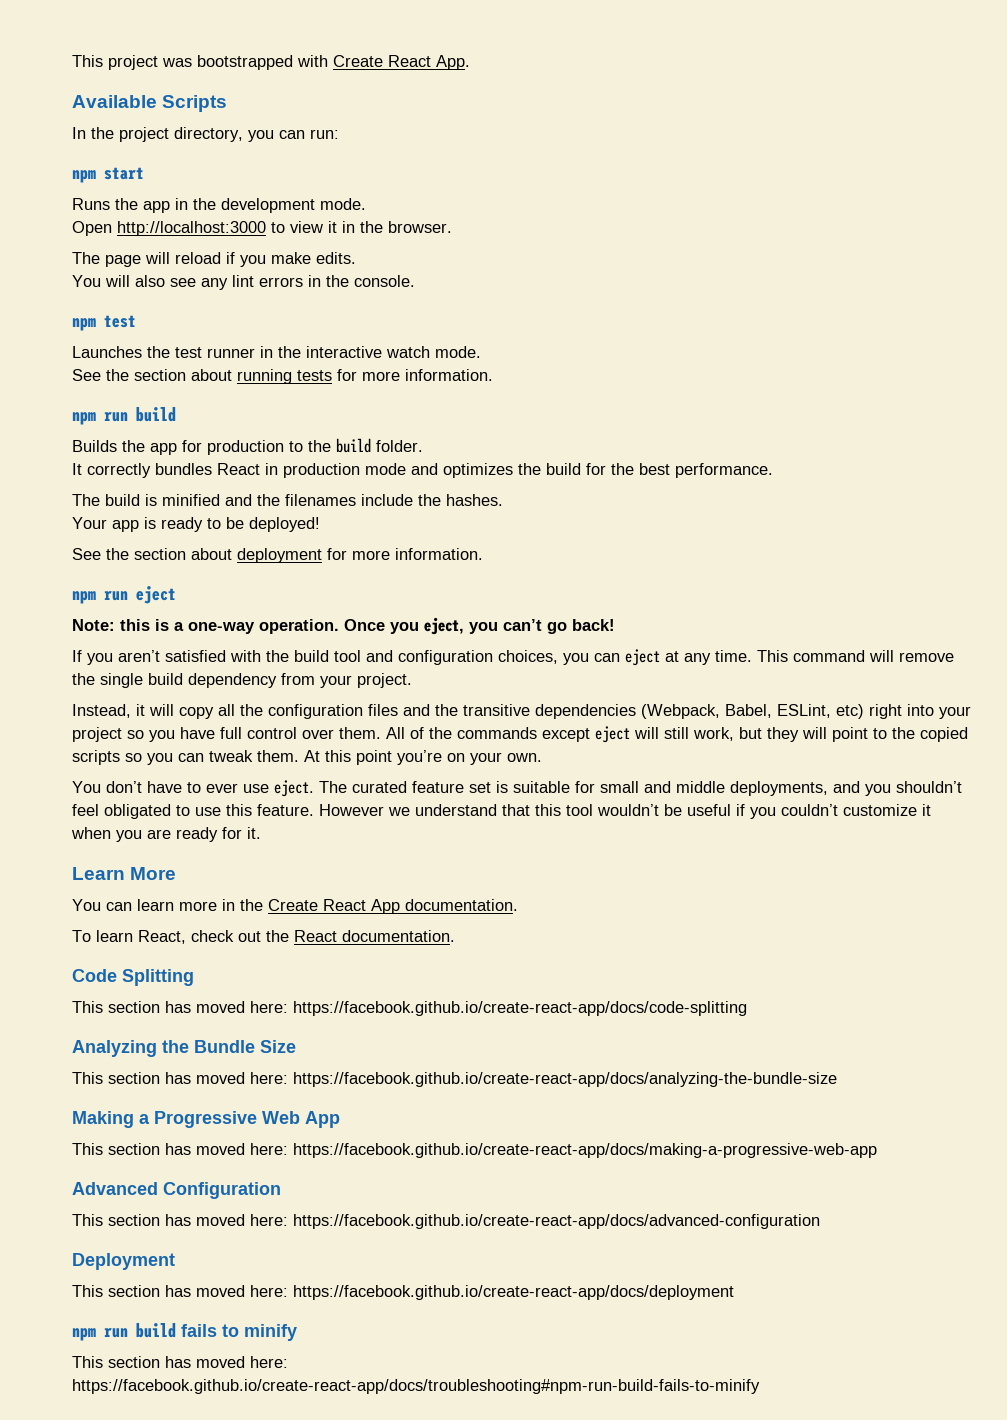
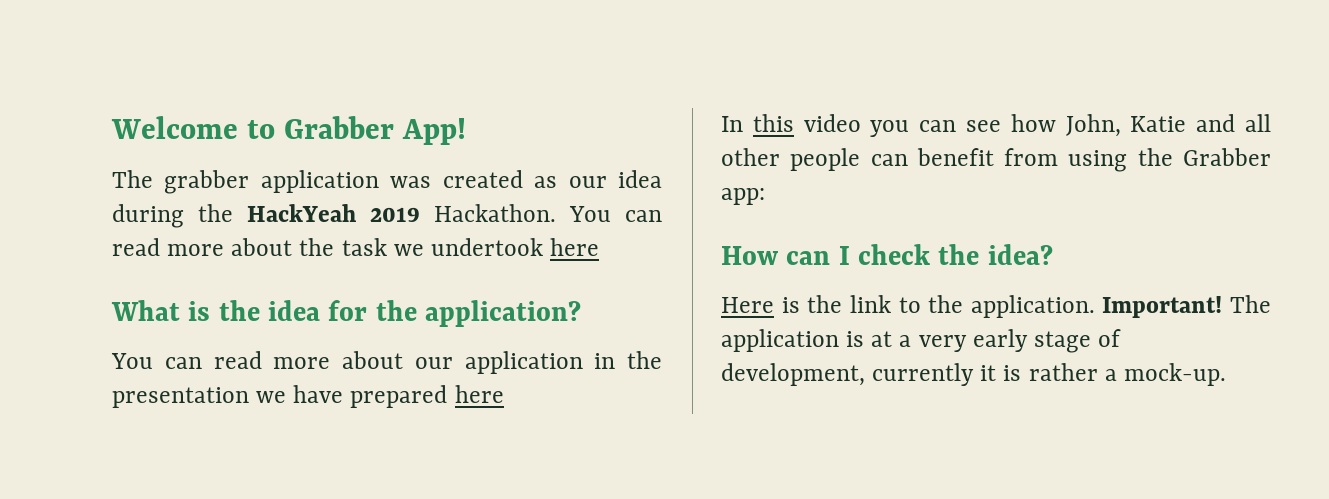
- This project was bootstrapped with Create React App.
- Available Scripts
- In the project directory, you can run:
- npm start
- Runs the app in the development mode.
- Open http://localhost:3000 to view it in the browser.
- The page will reload if you make edits.
- You will also see any lint errors in the console.
- npm test
- Launches the test runner in the interactive watch mode.
- See the section about running tests for more information.
- npm run build
- Builds the app for production to the build folder.
- It correctly bundles React in production mode and optimizes the build for the best performance.
- The build is minified and the filenames include the hashes.
- Your app is ready to be deployed!
- See the section about deployment for more information.
- npm run eject
- Note: this is a one-way operation. Once you eject, you can’t go back!
- If you aren’t satisfied with the build tool and configuration choices, you can eject at any time. This command will remove the single build dependency from your project.
- Instead, it will copy all the configuration files and the transitive dependencies (Webpack, Babel, ESLint, etc) right into your project so you have full control over them. All of the commands except eject will still work, but they will point to the copied scripts so you can tweak them. At this point you’re on your own.
- You don’t have to ever use eject. The curated feature set is suitable for small and middle deployments, and you shouldn’t feel obligated to use this feature. However we understand that this tool wouldn’t be useful if you couldn’t customize it when you are ready for it.
- Learn More
- You can learn more in the Create React App documentation.
- To learn React, check out the React documentation.
- Code Splitting
- This section has moved here: https://facebook.github.io/create-react-app/docs/code-splitting
- Analyzing the Bundle Size
- This section has moved here: https://facebook.github.io/create-react-app/docs/analyzing-the-bundle-size
- Making a Progressive Web App
- This section has moved here: https://facebook.github.io/create-react-app/docs/making-a-progressive-web-app
- Advanced Configuration
- This section has moved here: https://facebook.github.io/create-react-app/docs/advanced-configuration
- Deployment
- This section has moved here: https://facebook.github.io/create-react-app/docs/deployment
- npm run build fails to minify
- This section has moved here: https://facebook.github.io/create-react-app/docs/troubleshooting#npm-run-build-fails-to-minify
+ Welcome to Grabber App!
+ The grabber application was created as our idea during the HackYeah 2019 Hackathon. You can read more about the task we undertook here
+ What is the idea for the application?
+ You can read more about our application in the presentation we have prepared here
+ In this video you can see how John, Katie and all other people can benefit from using the Grabber app:
+ How can I check the idea?
+ Here is the link to the application. Important! The application is at a very early stage of development, currently it is rather a mock-up.

